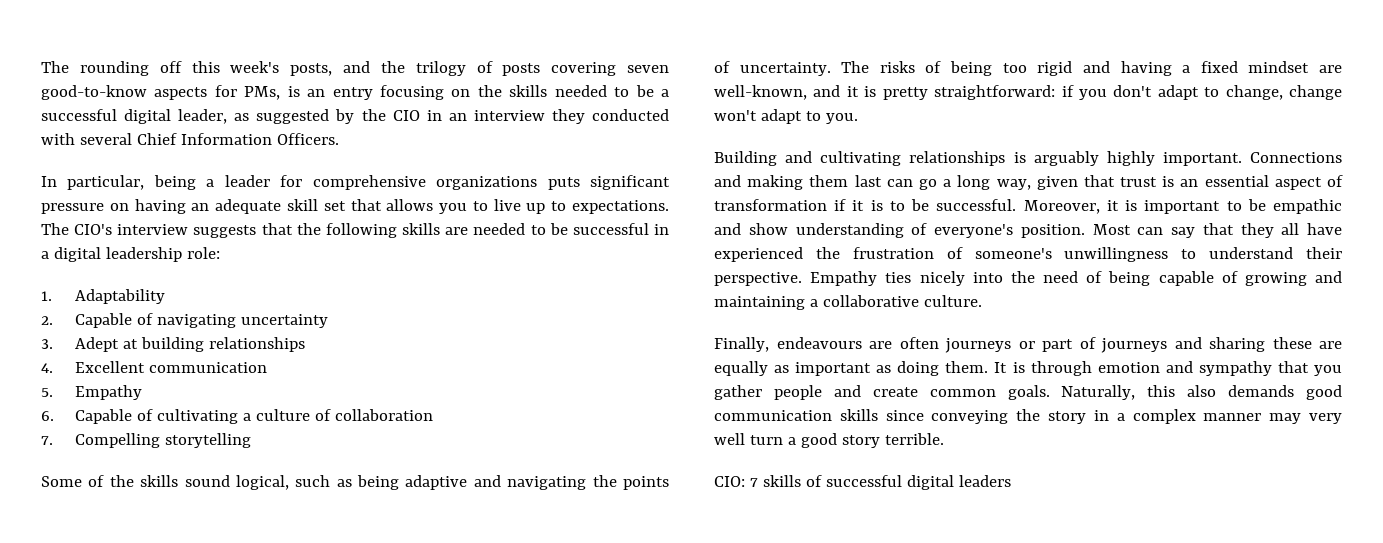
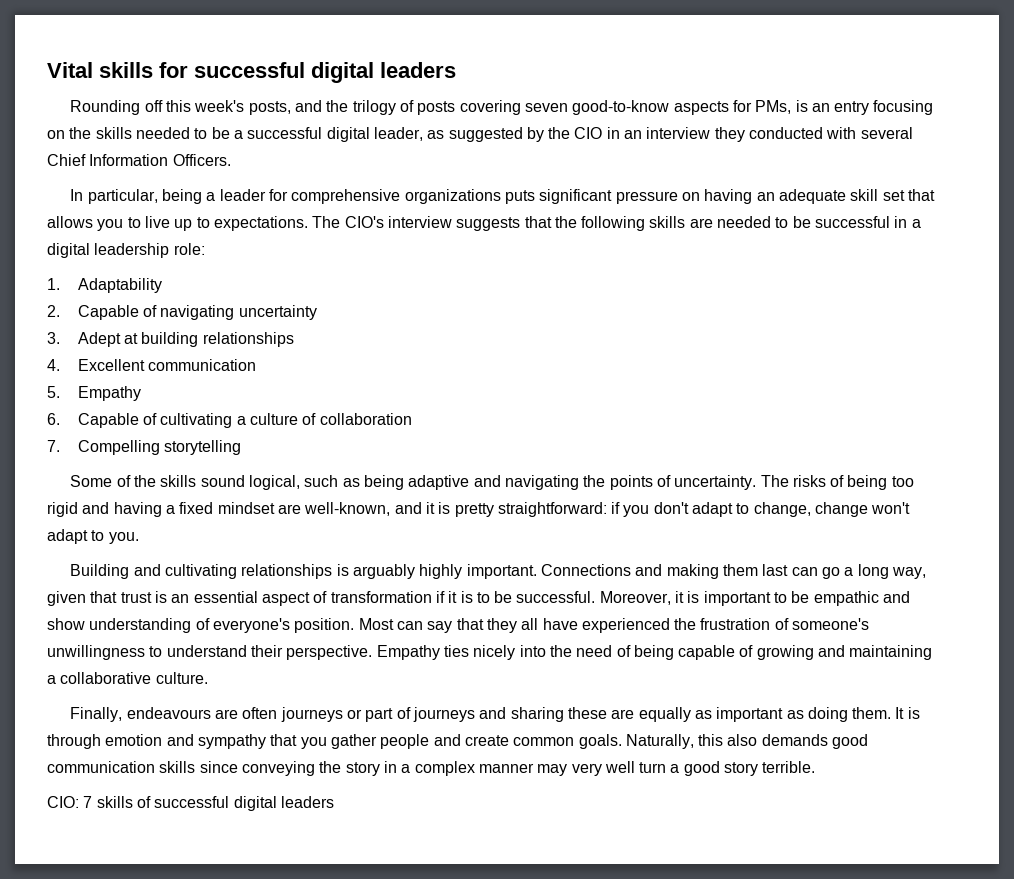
- The rounding off this week's posts, and the trilogy of posts covering seven good-to-know aspects for PMs, is an entry focusing on the skills needed to be a successful digital leader, as suggested by the CIO in an interview they conducted with several Chief Information Officers.
+ Vital skills for successful digital leaders
+ Rounding off this week's posts, and the trilogy of posts covering seven good-to-know aspects for PMs, is an entry focusing on the skills needed to be a successful digital leader, as suggested by the CIO in an interview they conducted with several Chief Information Officers.

